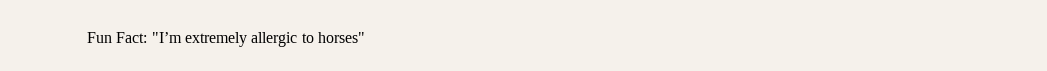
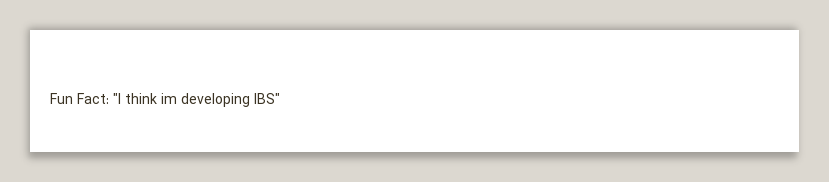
- Fun Fact: "I’m extremely allergic to horses"
+ Fun Fact: "I think im developing IBS"

